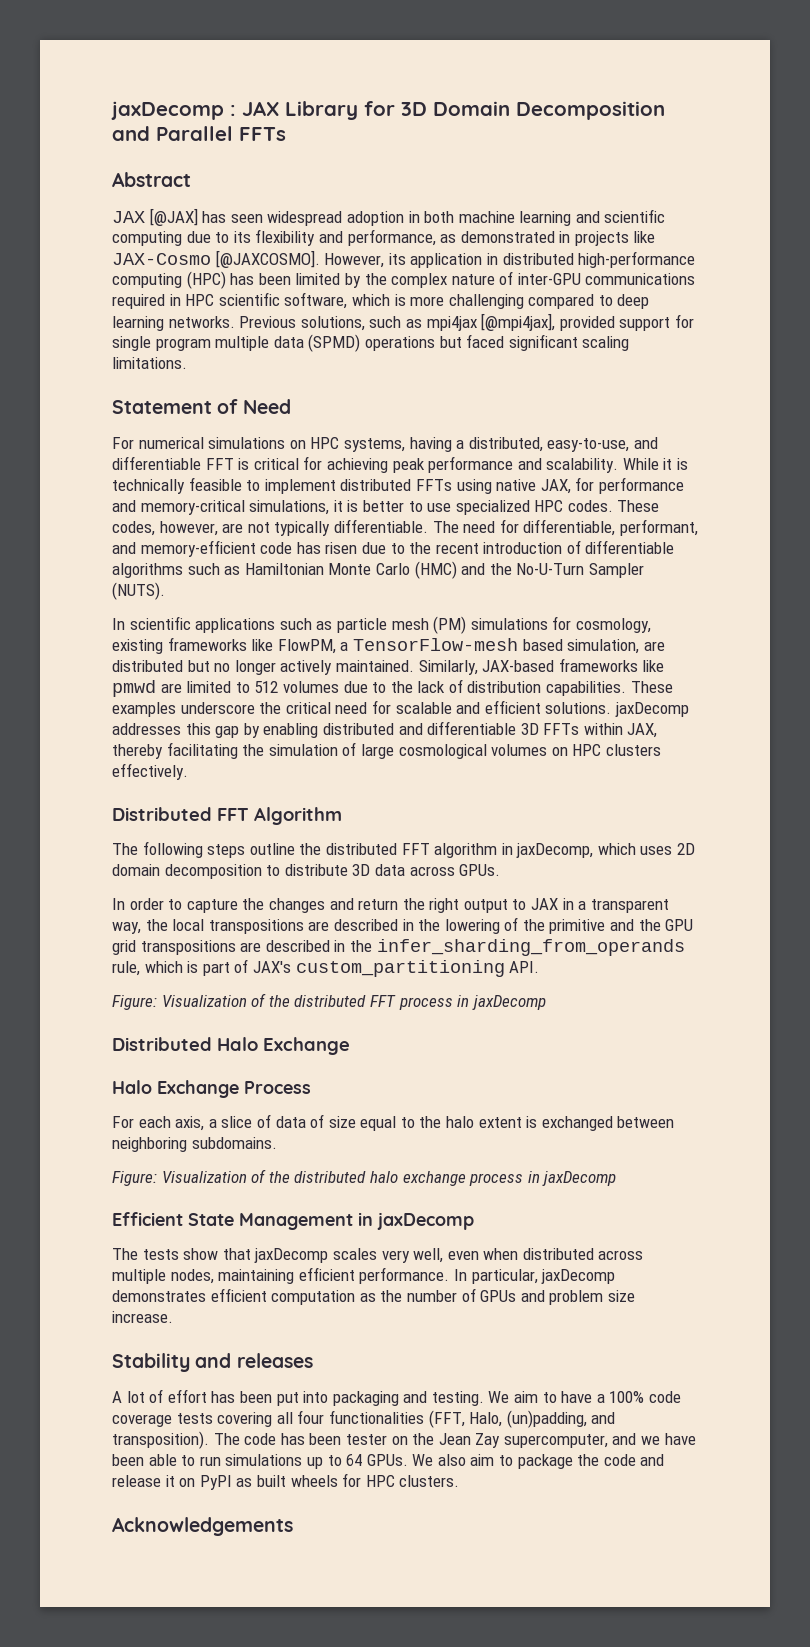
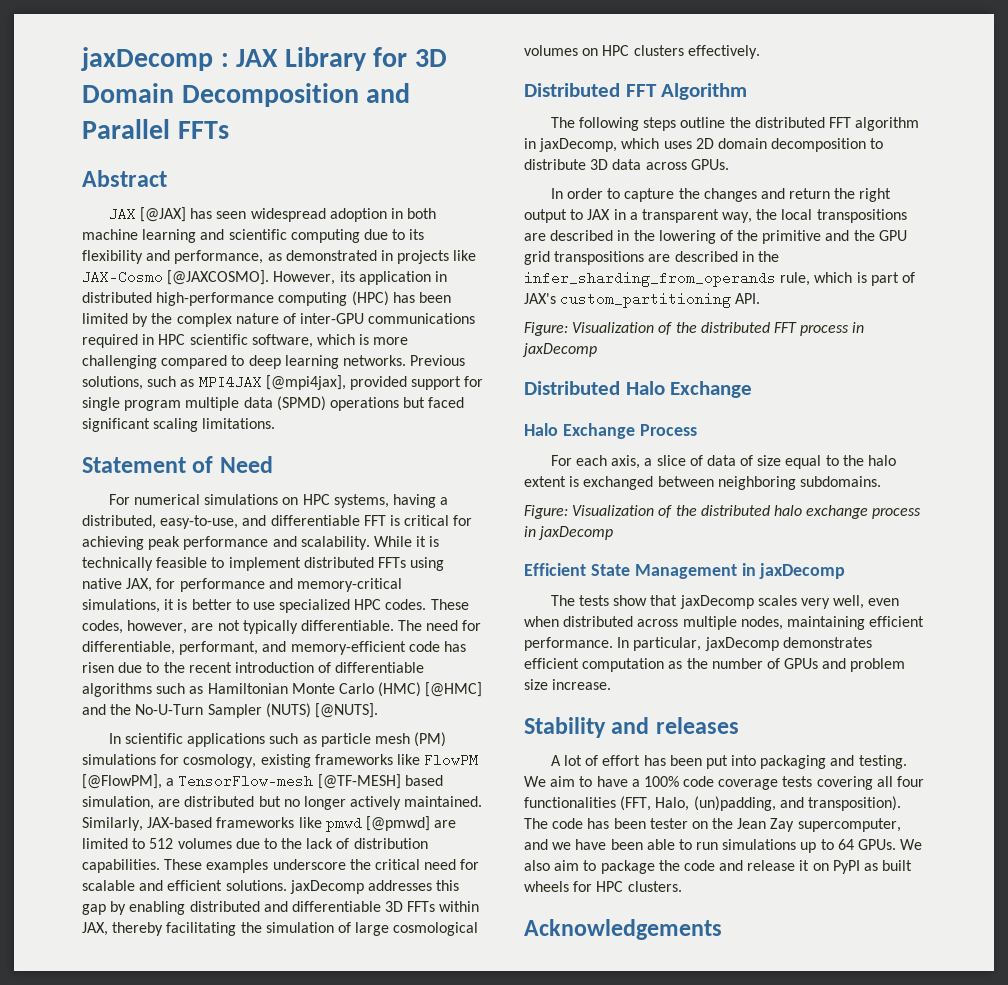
- Previous solutions, such as mpi4jax [@mpi4jax], provided support for single program multiple data (SPMD) operations but faced significant scaling limitations.
+ Previous solutions, such as MPI4JAX [@mpi4jax], provided support for single program multiple data (SPMD) operations but faced significant scaling limitations.
- The need for differentiable, performant, and memory-efficient code has risen due to the recent introduction of differentiable algorithms such as Hamiltonian Monte Carlo (HMC) and the No-U-Turn Sampler (NUTS).
+ The need for differentiable, performant, and memory-efficient code has risen due to the recent introduction of differentiable algorithms such as Hamiltonian Monte Carlo (HMC) [@HMC] and the No-U-Turn Sampler (NUTS) [@NUTS].
- In scientific applications such as particle mesh (PM) simulations for cosmology, existing frameworks like FlowPM, a TensorFlow-mesh based simulation, are distributed but no longer actively maintained.
+ In scientific applications such as particle mesh (PM) simulations for cosmology, existing frameworks like FlowPM [@FlowPM], a TensorFlow-mesh [@TF-MESH] based simulation, are distributed but no longer actively maintained.
- Similarly, JAX-based frameworks like pmwd are limited to 512 volumes due to the lack of distribution capabilities.
+ Similarly, JAX-based frameworks like pmwd [@pmwd] are limited to 512 volumes due to the lack of distribution capabilities.

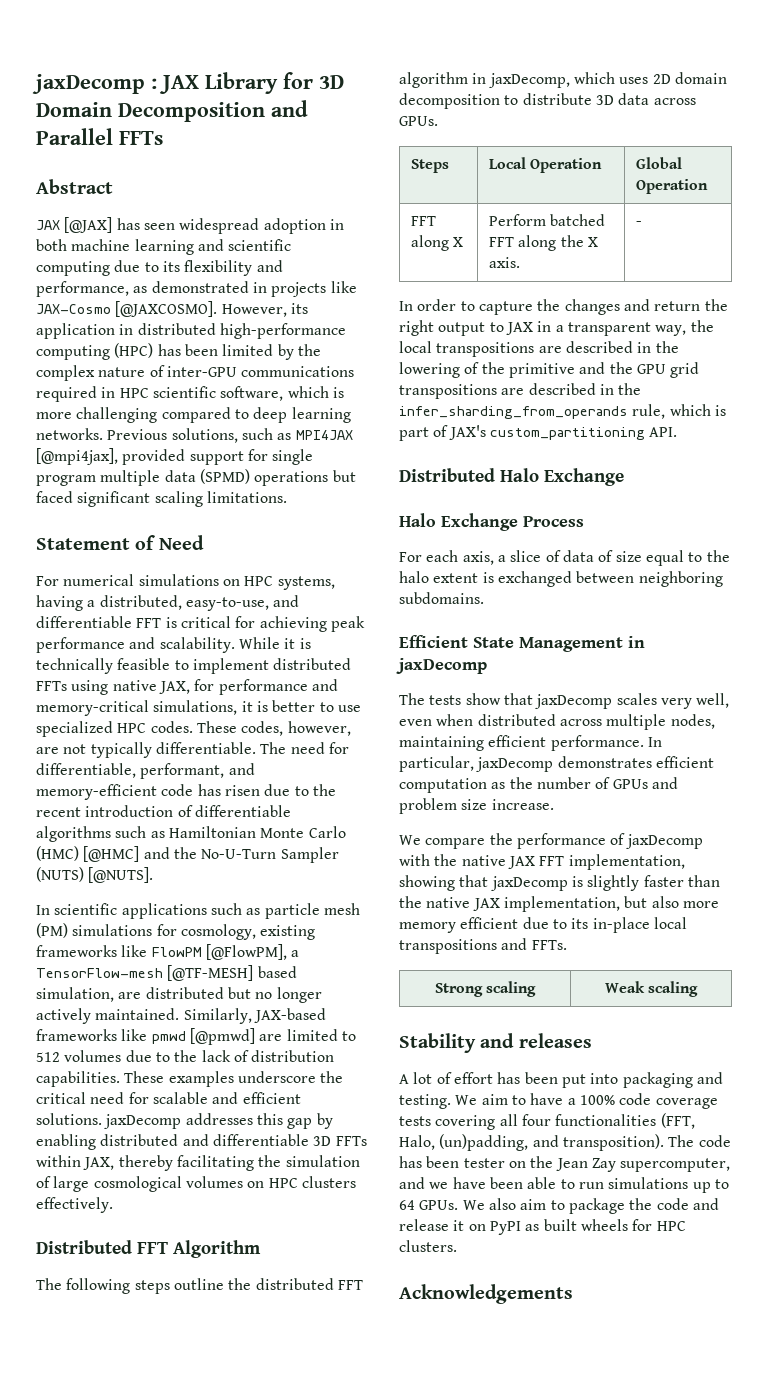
+ Steps | Local Operation | Global Operation
+ FFT along X | Perform batched FFT along the X axis. | -
- Figure: Visualization of the distributed FFT process in jaxDecomp
- Figure: Visualization of the distributed halo exchange process in jaxDecomp
+ We compare the performance of jaxDecomp with the native JAX FFT implementation, showing that jaxDecomp is slightly faster than the native JAX implementation, but also more memory efficient due to its in-place local transpositions and FFTs.
+ Strong scaling | Weak scaling

